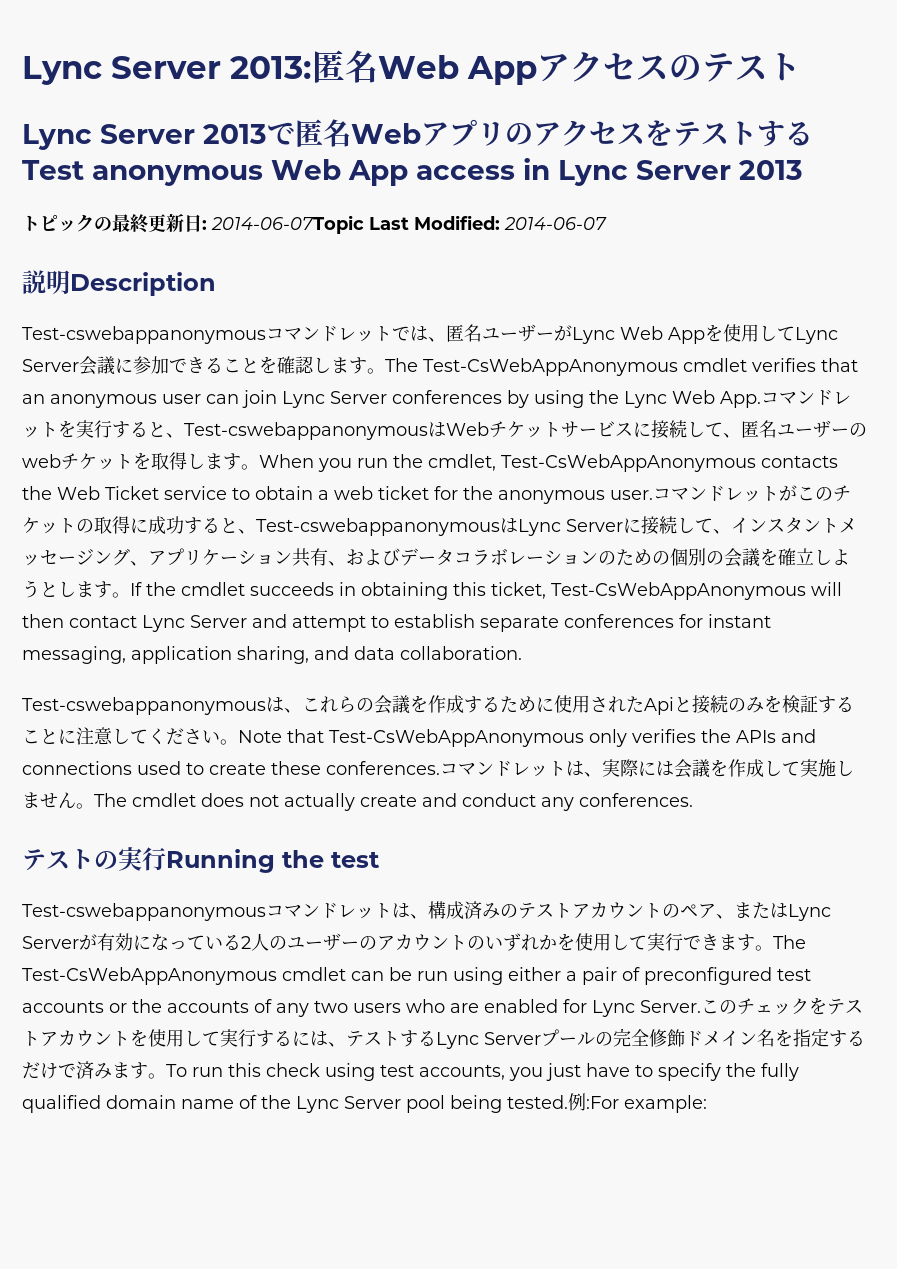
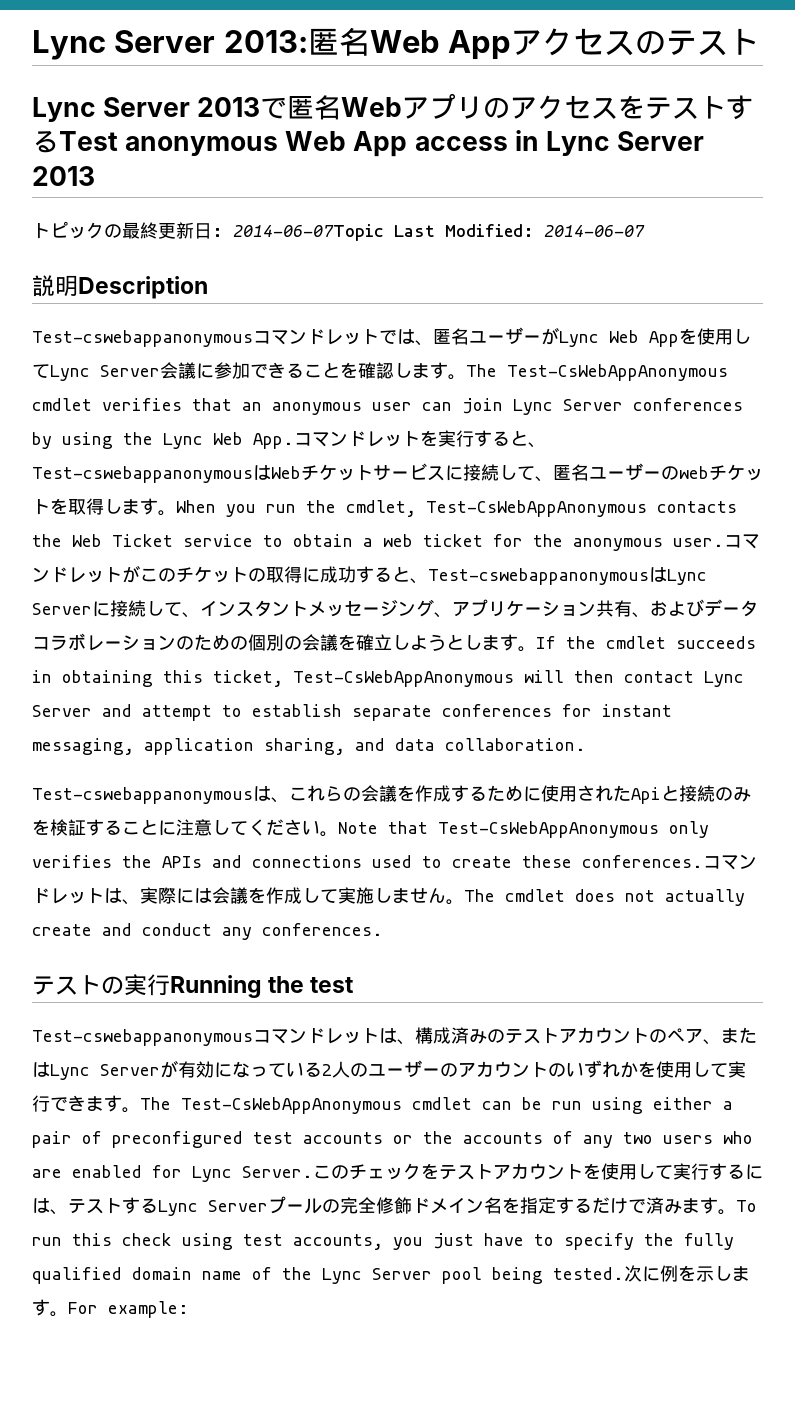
- 例:For example:
+ 次に例を示します。For example:

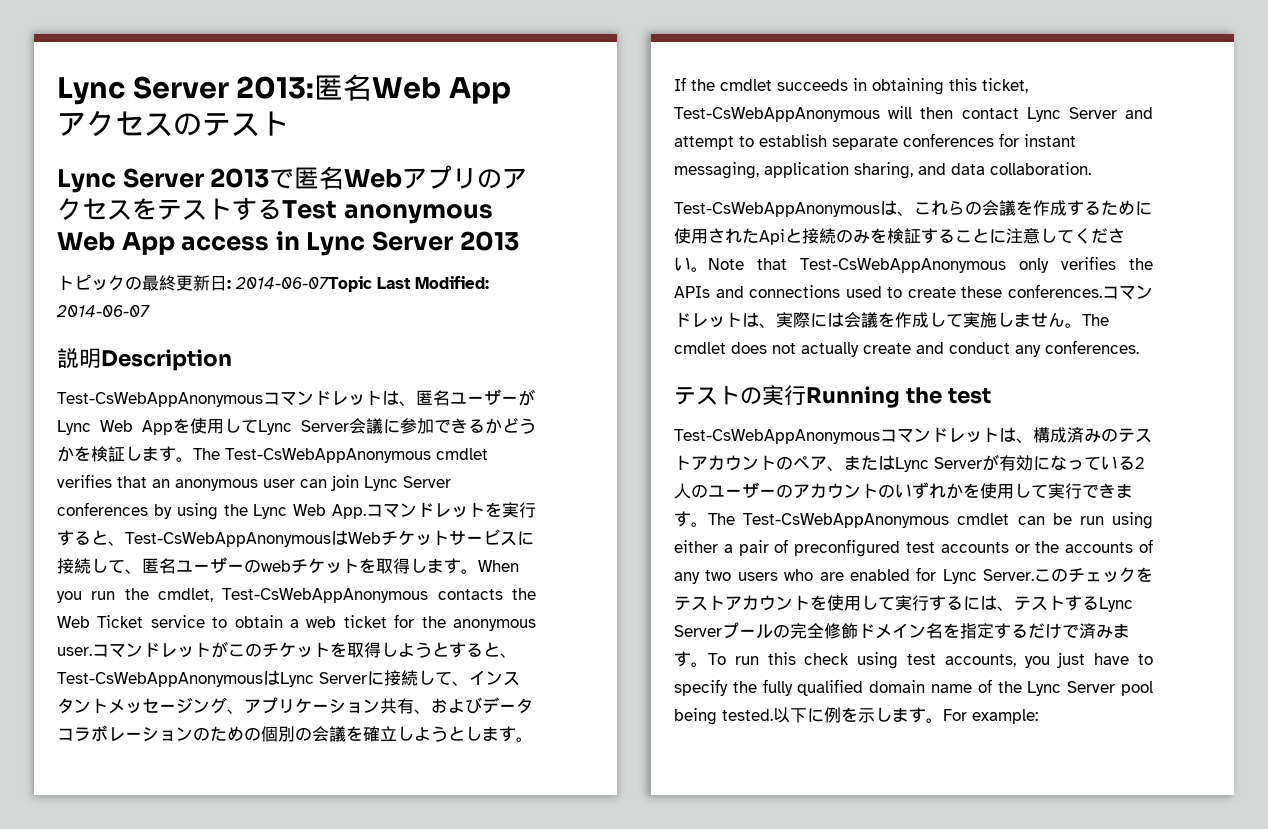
- Test-cswebappanonymousコマンドレットでは、匿名ユーザーがLync Web Appを使用してLync Server会議に参加できることを確認します。
+ Test-CsWebAppAnonymousコマンドレットは、匿名ユーザーがLync Web Appを使用してLync Server会議に参加できるかどうかを検証します。
- The Test-CsWebAppAnonymous cmdlet verifies that an anonymous user can join Lync Server conferences by using the Lync Web App.コマンドレットを実行すると、Test-cswebappanonymousはWebチケットサービスに接続して、匿名ユーザーのwebチケットを取得します。
+ The Test-CsWebAppAnonymous cmdlet verifies that an anonymous user can join Lync Server conferences by using the Lync Web App.コマンドレットを実行すると、Test-CsWebAppAnonymousはWebチケットサービスに接続して、匿名ユーザーのwebチケットを取得します。
- コマンドレットがこのチケットの取得に成功すると、Test-cswebappanonymousはLync Serverに接続して、インスタントメッセージング、アプリケーション共有、およびデータコラボレーションのための個別の会議を確立しようとします。
+ コマンドレットがこのチケットを取得しようとすると、Test-CsWebAppAnonymousはLync Serverに接続して、インスタントメッセージング、アプリケーション共有、およびデータコラボレーションのための個別の会議を確立しようとします。
- Test-cswebappanonymousは、これらの会議を作成するために使用されたApiと接続のみを検証することに注意してください。
+ Test-CsWebAppAnonymousは、これらの会議を作成するために使用されたApiと接続のみを検証することに注意してください。
- Test-cswebappanonymousコマンドレットは、構成済みのテストアカウントのペア、またはLync Serverが有効になっている2人のユーザーのアカウントのいずれかを使用して実行できます。
+ Test-CsWebAppAnonymousコマンドレットは、構成済みのテストアカウントのペア、またはLync Serverが有効になっている2人のユーザーのアカウントのいずれかを使用して実行できます。
- 次に例を示します。
+ 以下に例を示します。

